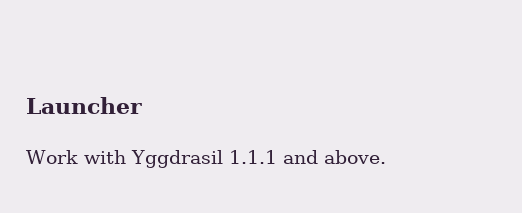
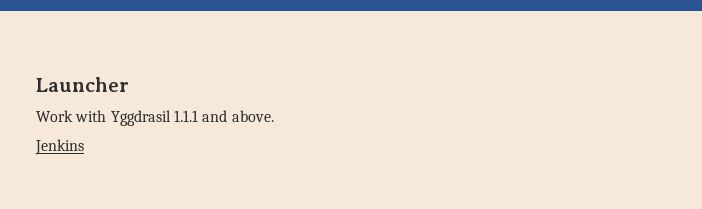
+ Jenkins

